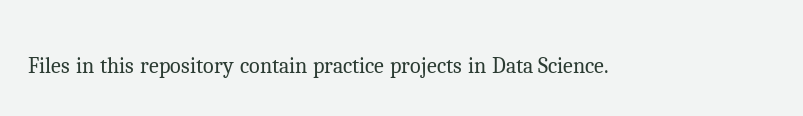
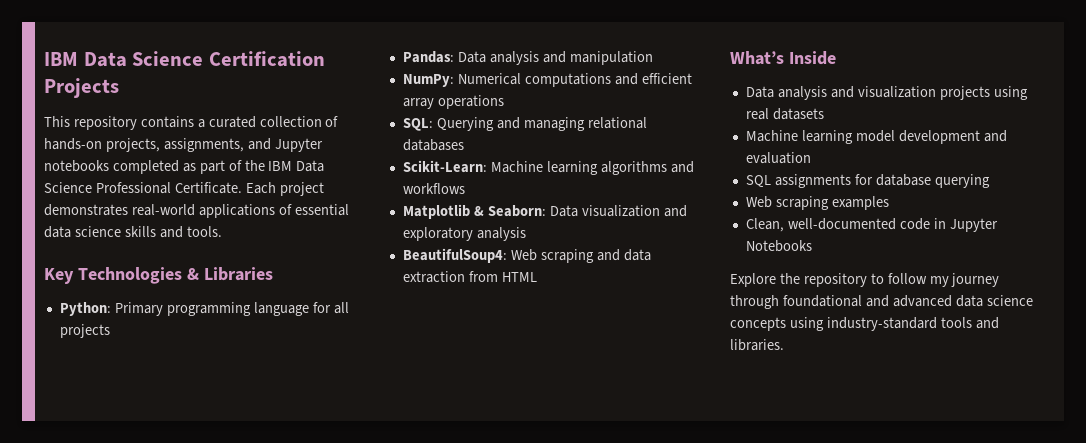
- Files in this repository contain practice projects in Data Science.
+ IBM Data Science Certification Projects
+ This repository contains a curated collection of hands-on projects, assignments, and Jupyter notebooks completed as part of the IBM Data Science Professional Certificate. Each project demonstrates real-world applications of essential data science skills and tools.
+ Key Technologies & Libraries
+ Python: Primary programming language for all projects
+ Pandas: Data analysis and manipulation
+ NumPy: Numerical computations and efficient array operations
+ SQL: Querying and managing relational databases
+ Scikit-Learn: Machine learning algorithms and workflows
+ Matplotlib & Seaborn: Data visualization and exploratory analysis
+ BeautifulSoup4: Web scraping and data extraction from HTML
+ What’s Inside
+ Data analysis and visualization projects using real datasets
+ Machine learning model development and evaluation
+ SQL assignments for database querying
+ Web scraping examples
+ Clean, well-documented code in Jupyter Notebooks
+ Explore the repository to follow my journey through foundational and advanced data science concepts using industry-standard tools and libraries.

